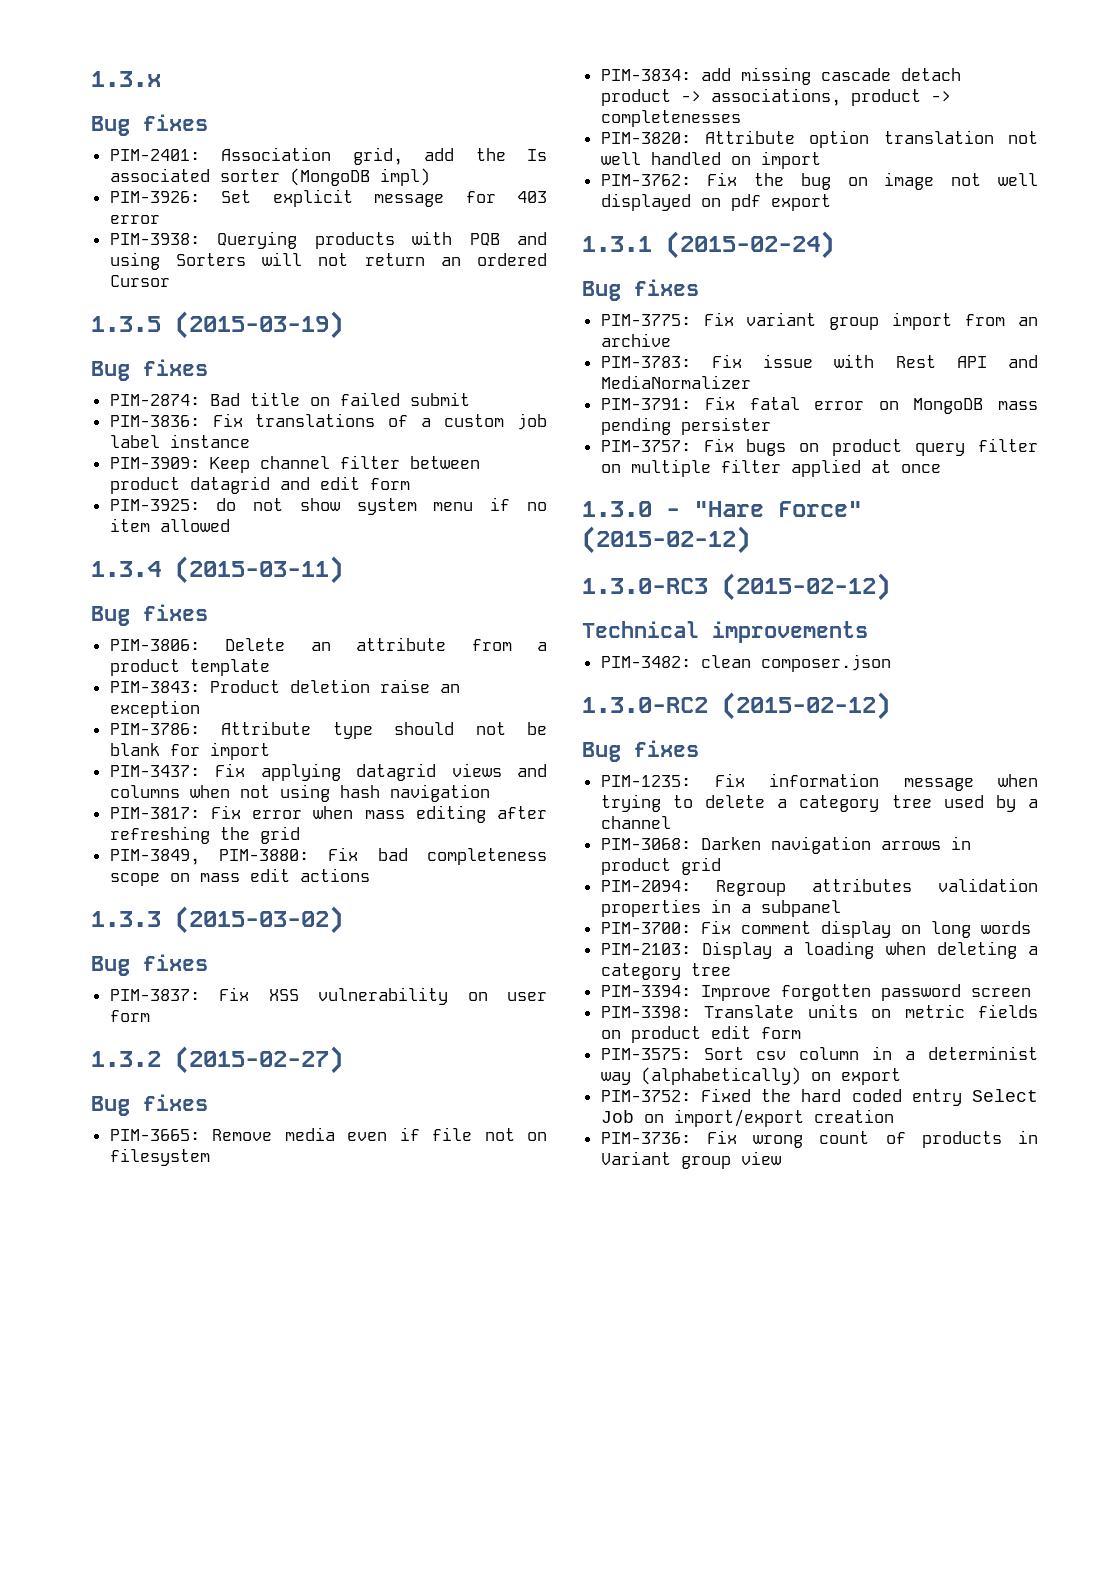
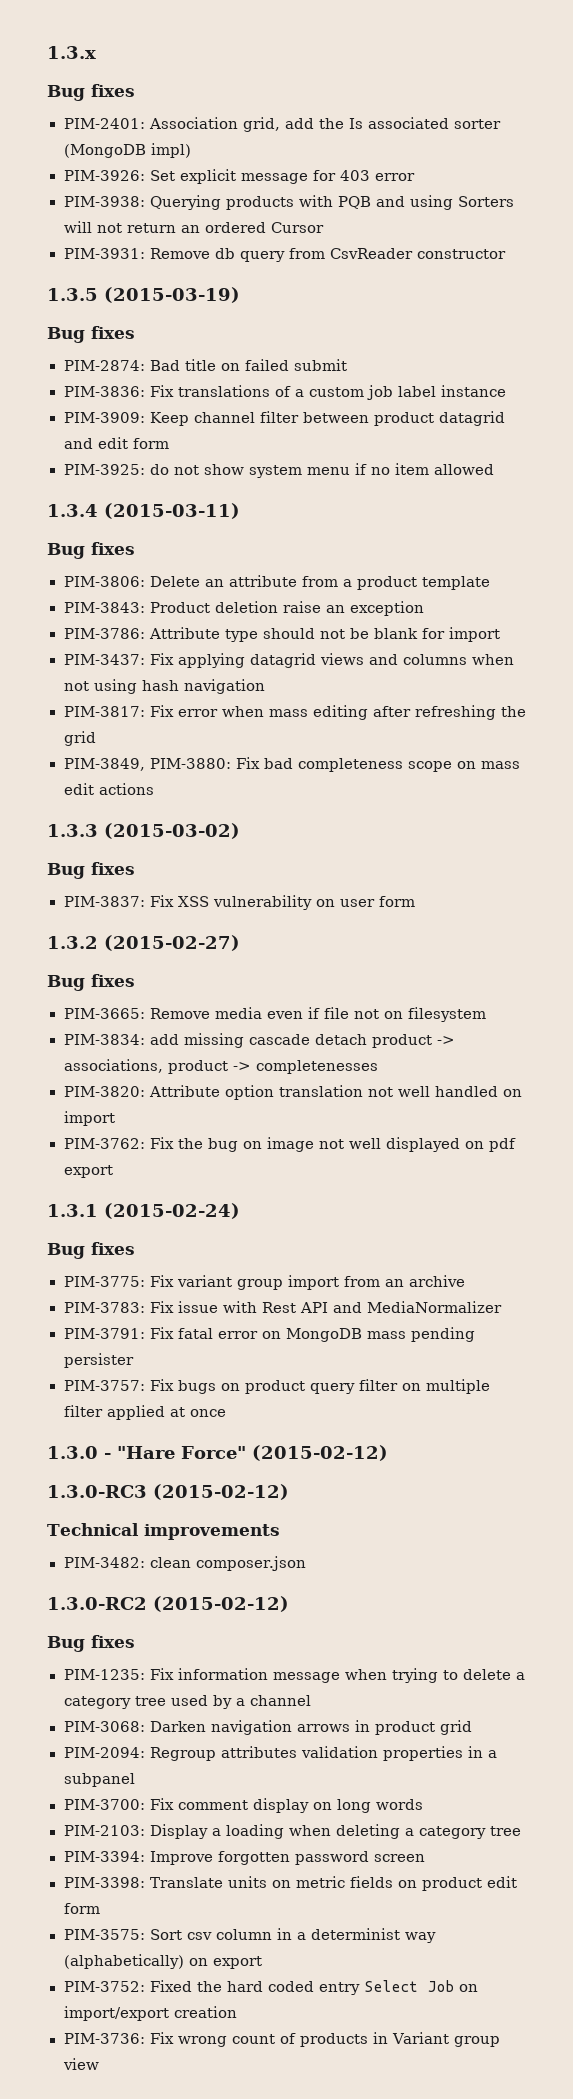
+ PIM-3931: Remove db query from CsvReader constructor

